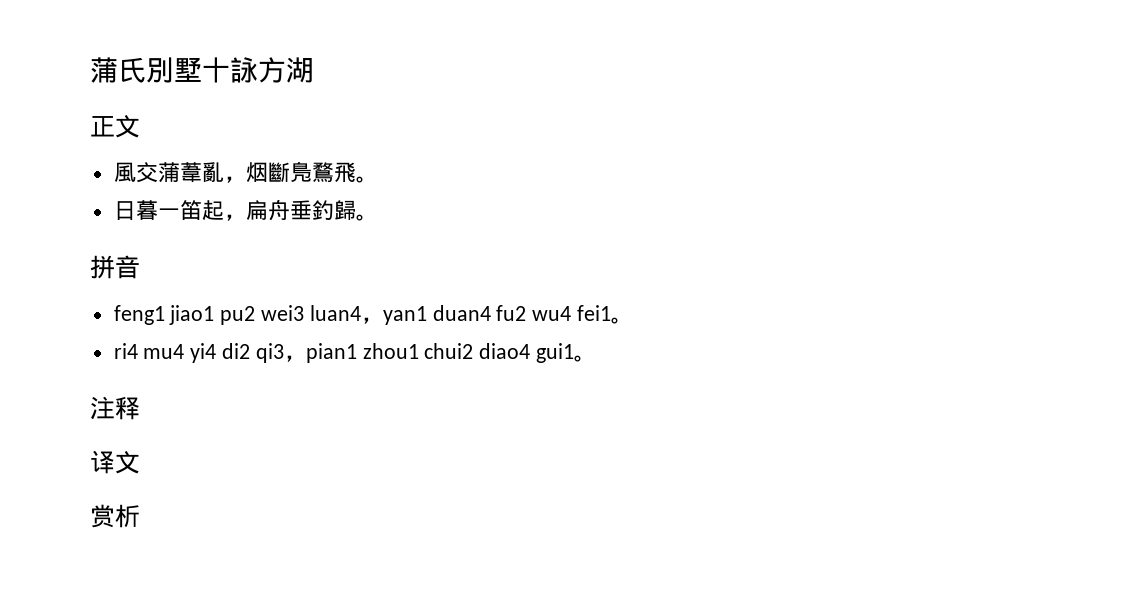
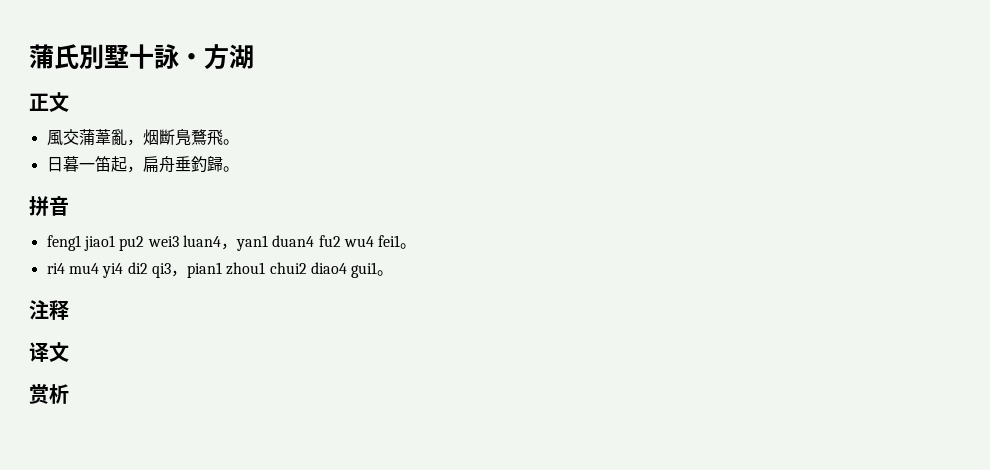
- 蒲氏別墅十詠方湖
+ 蒲氏別墅十詠・方湖

